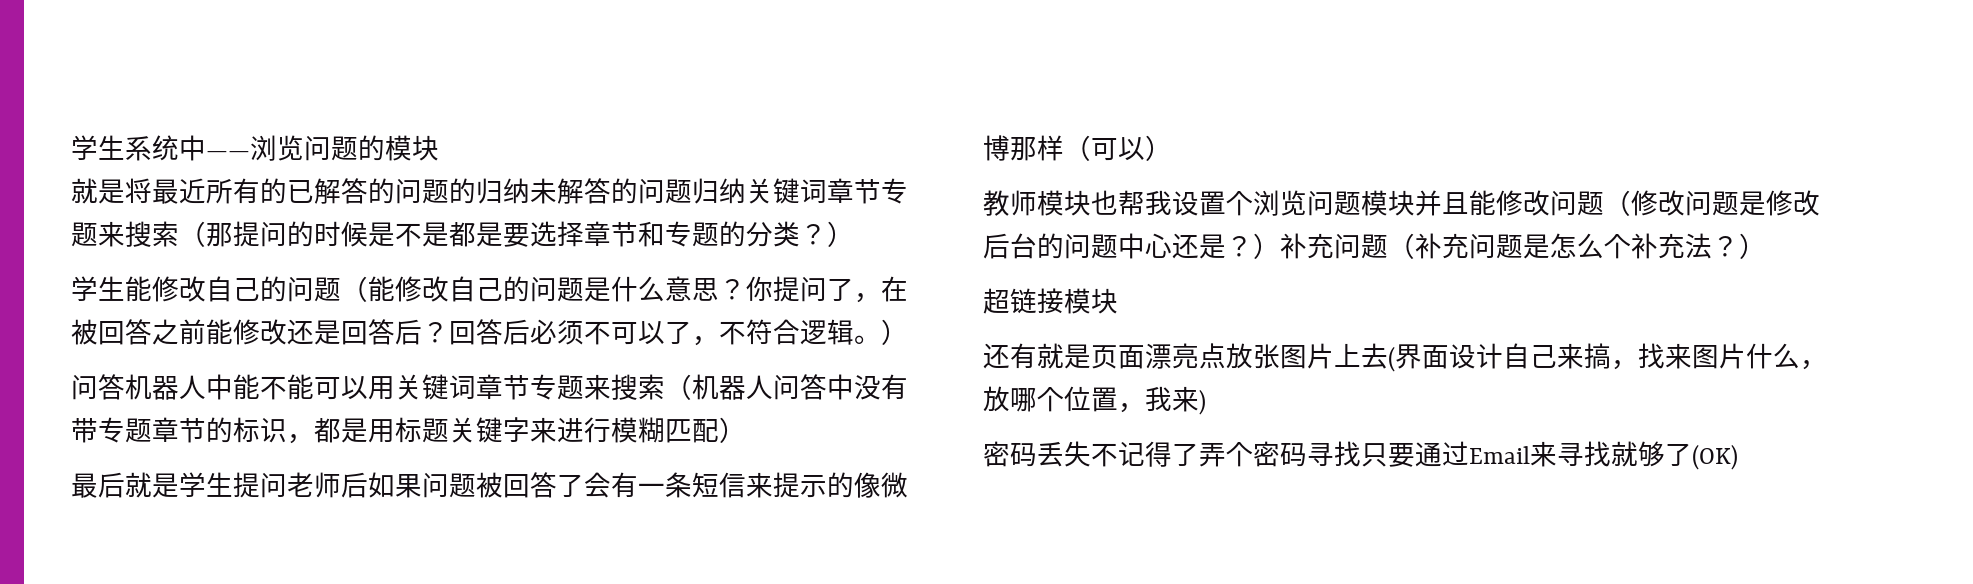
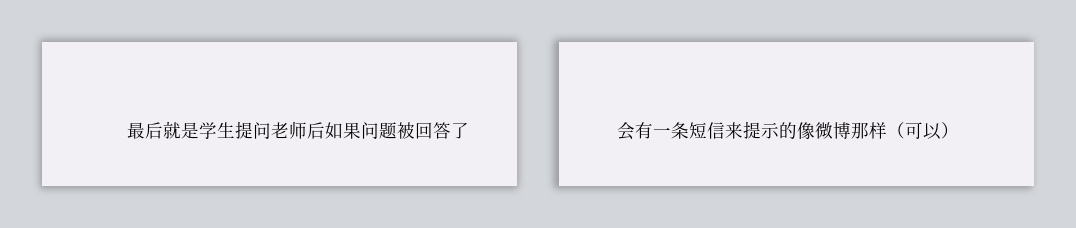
- 学生系统中——浏览问题的模块
- 就是将最近所有的已解答的问题的归纳未解答的问题归纳关键词章节专题来搜索（那提问的时候是不是都是要选择章节和专题的分类？）
- 学生能修改自己的问题（能修改自己的问题是什么意思？你提问了，在被回答之前能修改还是回答后？回答后必须不可以了，不符合逻辑。）
- 问答机器人中能不能可以用关键词章节专题来搜索（机器人问答中没有带专题章节的标识，都是用标题关键字来进行模糊匹配）
- 教师模块也帮我设置个浏览问题模块并且能修改问题（修改问题是修改后台的问题中心还是？）补充问题（补充问题是怎么个补充法？）
- 超链接模块
- 还有就是页面漂亮点放张图片上去(界面设计自己来搞，找来图片什么，放哪个位置，我来)
- 密码丢失不记得了弄个密码寻找只要通过Email来寻找就够了(OK)

